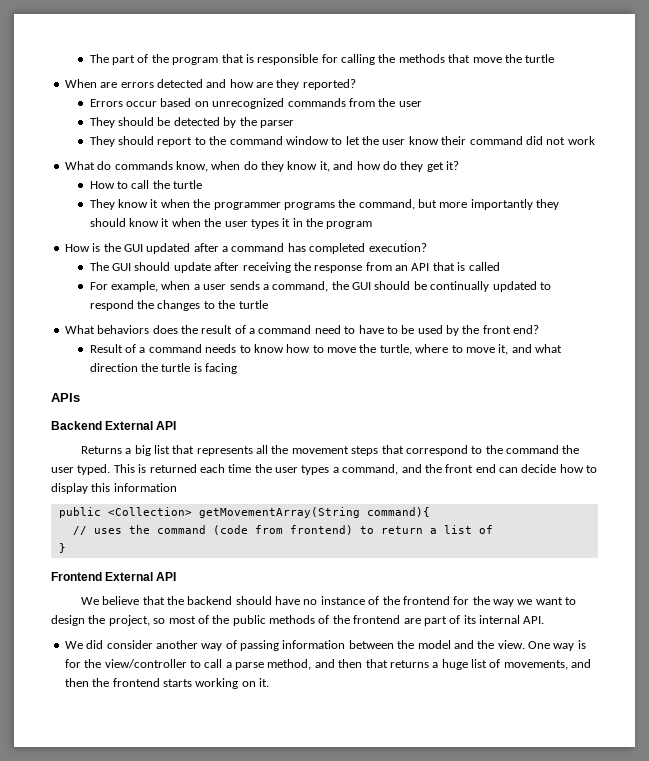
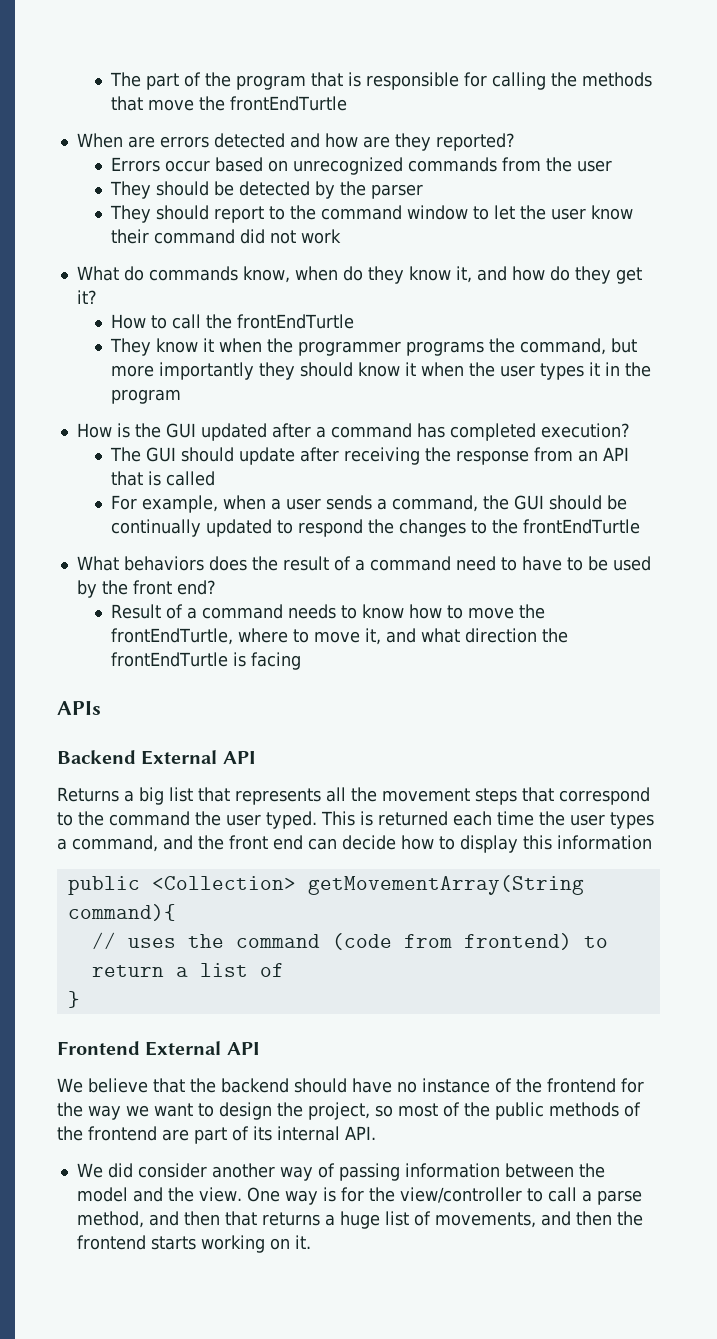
- The part of the program that is responsible for calling the methods that move the turtle
+ The part of the program that is responsible for calling the methods that move the frontEndTurtle
- How to call the turtle
+ How to call the frontEndTurtle
- For example, when a user sends a command, the GUI should be continually updated to respond the changes to the turtle
+ For example, when a user sends a command, the GUI should be continually updated to respond the changes to the frontEndTurtle
- Result of a command needs to know how to move the turtle, where to move it, and what direction the turtle is facing
+ Result of a command needs to know how to move the frontEndTurtle, where to move it, and what direction the frontEndTurtle is facing

